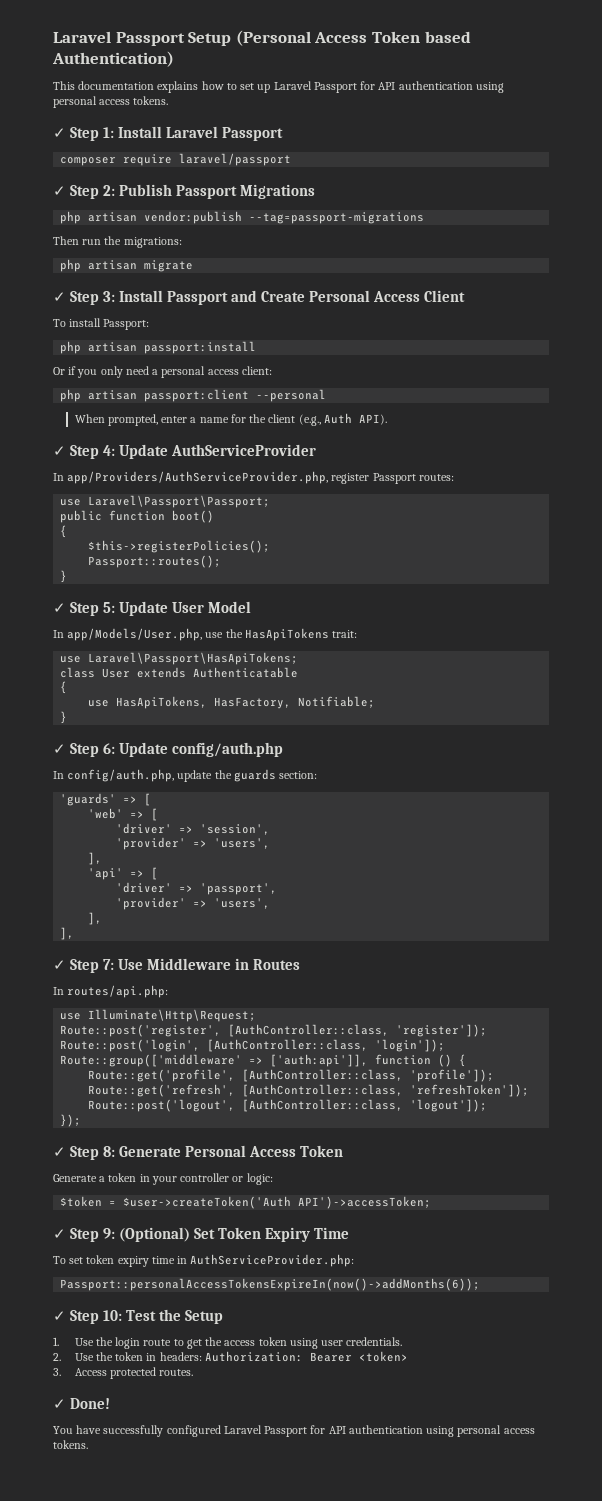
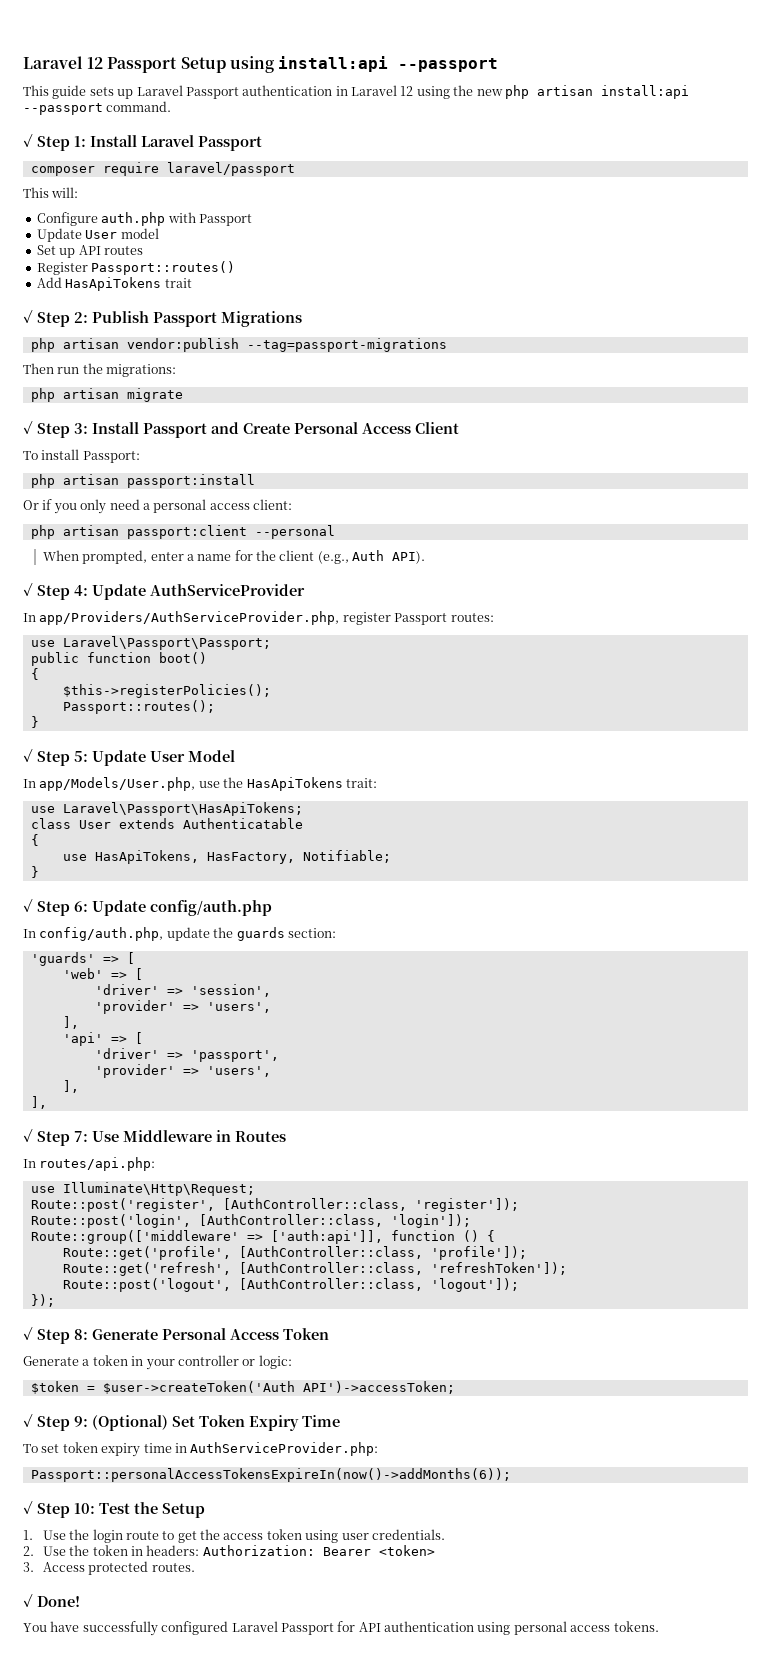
- Laravel Passport Setup (Personal Access Token based Authentication)
- This documentation explains how to set up Laravel Passport for API authentication using personal access tokens.
+ Laravel 12 Passport Setup using install:api --passport
+ This guide sets up Laravel Passport authentication in Laravel 12 using the new php artisan install:api --passport command.
+ This will:
+ Configure auth.php with Passport
+ Update User model
+ Set up API routes
+ Register Passport::routes()
+ Add HasApiTokens trait

